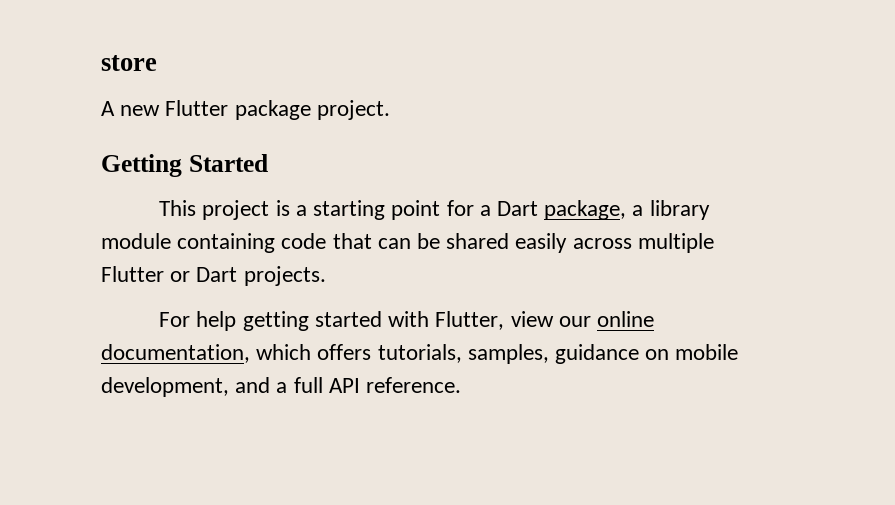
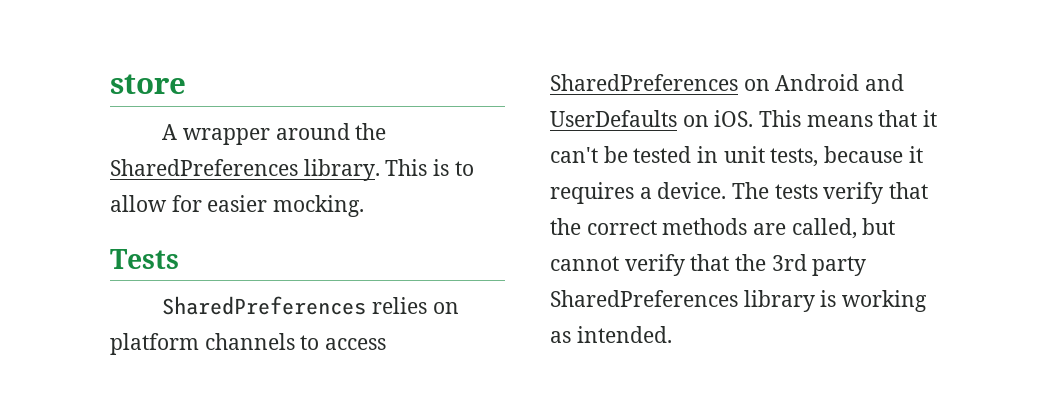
- A new Flutter package project.
- Getting Started
- This project is a starting point for a Dart package, a library module containing code that can be shared easily across multiple Flutter or Dart projects.
- For help getting started with Flutter, view our online documentation, which offers tutorials, samples, guidance on mobile development, and a full API reference.
+ A wrapper around the SharedPreferences library. This is to allow for easier mocking.
+ Tests
+ SharedPreferences relies on platform channels to access SharedPreferences on Android and UserDefaults on iOS. This means that it can't be tested in unit tests, because it requires a device. The tests verify that the correct methods are called, but cannot verify that the 3rd party SharedPreferences library is working as intended.

